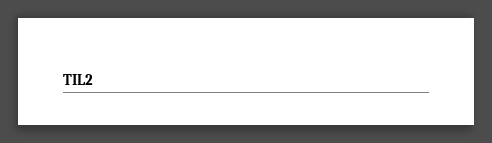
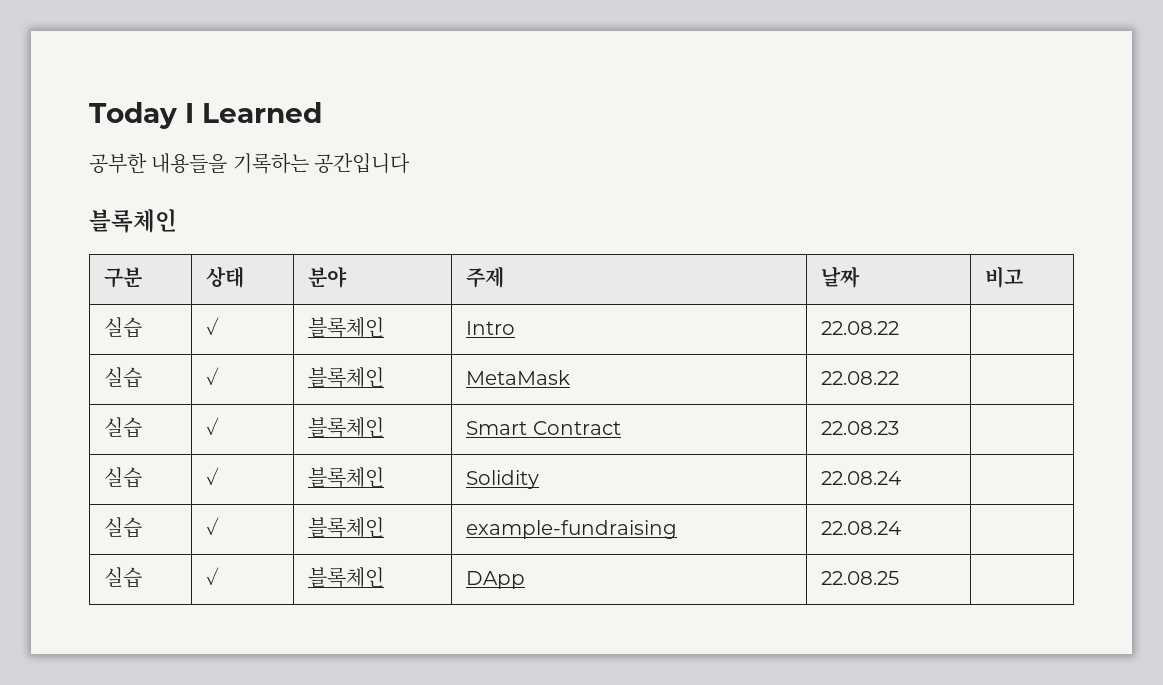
- TIL2
+ Today I Learned
+ 공부한 내용들을 기록하는 공간입니다
+ 블록체인
+ 구분 | 상태 | 분야 | 주제 | 날짜 | 비고
+ 실습 | ✓ | 블록체인 | Intro | 22.08.22 |
+ 실습 | ✓ | 블록체인 | MetaMask | 22.08.22 |
+ 실습 | ✓ | 블록체인 | Smart Contract | 22.08.23 |
+ 실습 | ✓ | 블록체인 | Solidity | 22.08.24 |
+ 실습 | ✓ | 블록체인 | example-fundraising | 22.08.24 |
+ 실습 | ✓ | 블록체인 | DApp | 22.08.25 |

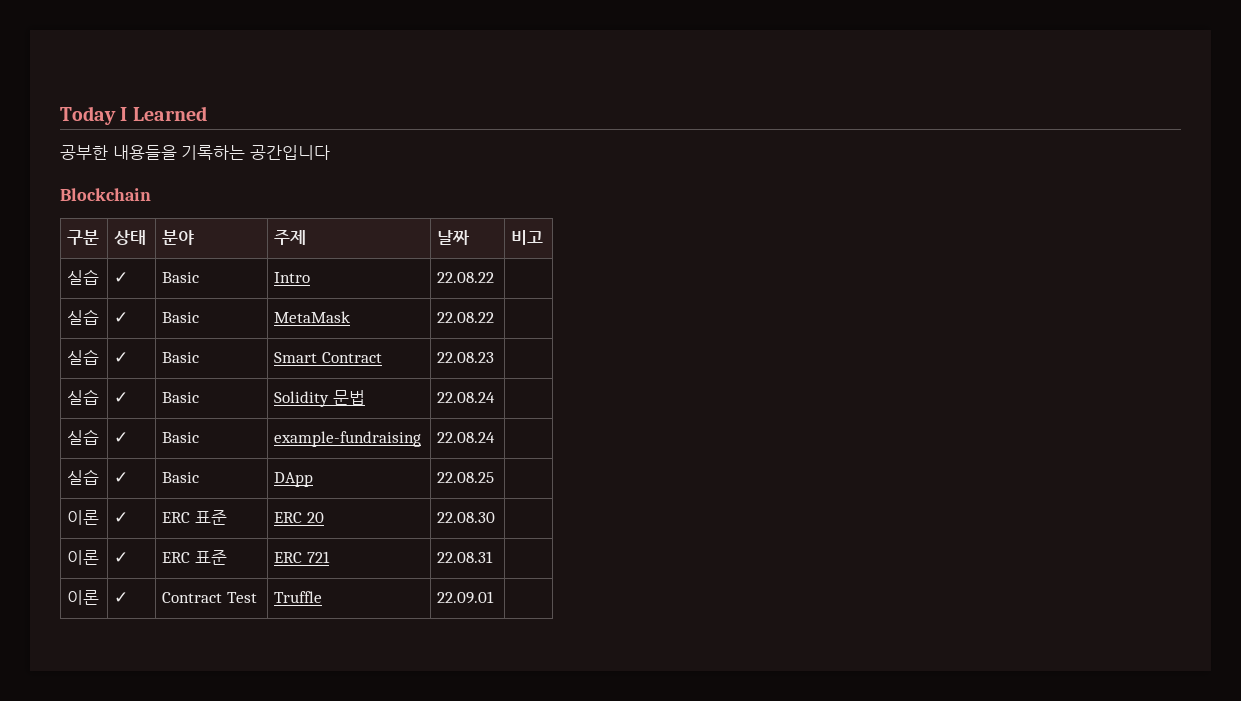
  공부한 내용들을 기록하는 공간입니다
- 블록체인
+ Blockchain
- 실습 | ✓ | 블록체인 | Intro | 22.08.22 |
+ 실습 | ✓ | Basic | Intro | 22.08.22 |
- 실습 | ✓ | 블록체인 | MetaMask | 22.08.22 |
+ 실습 | ✓ | Basic | MetaMask | 22.08.22 |
- 실습 | ✓ | 블록체인 | Smart Contract | 22.08.23 |
+ 실습 | ✓ | Basic | Smart Contract | 22.08.23 |
- 실습 | ✓ | 블록체인 | Solidity | 22.08.24 |
- 실습 | ✓ | 블록체인 | example-fundraising | 22.08.24 |
+ 실습 | ✓ | Basic | Solidity 문법 | 22.08.24 |
+ 실습 | ✓ | Basic | example-fundraising | 22.08.24 |
- 실습 | ✓ | 블록체인 | DApp | 22.08.25 |
+ 실습 | ✓ | Basic | DApp | 22.08.25 |
+ 이론 | ✓ | ERC 표준 | ERC 20 | 22.08.30 |
+ 이론 | ✓ | ERC 표준 | ERC 721 | 22.08.31 |
+ 이론 | ✓ | Contract Test | Truffle | 22.09.01 |

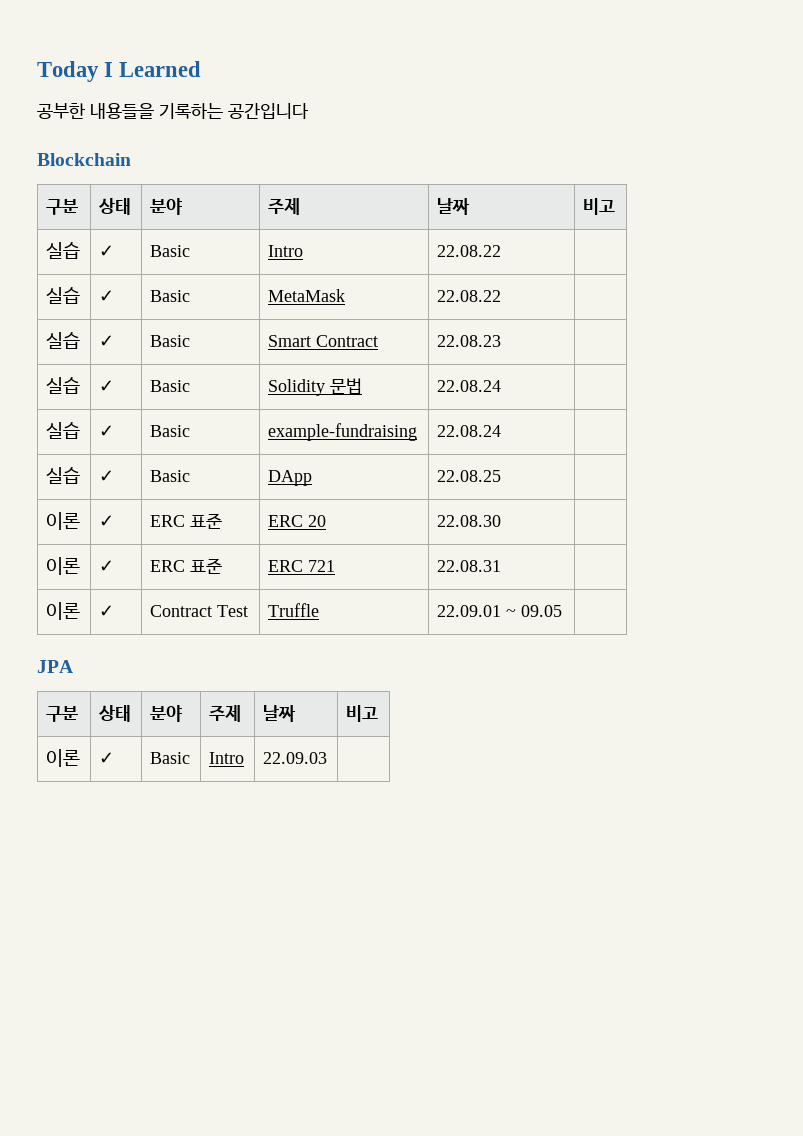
- 이론 | ✓ | Contract Test | Truffle | 22.09.01 |
+ 이론 | ✓ | Contract Test | Truffle | 22.09.01 ~ 09.05 |
+ JPA
+ 구분 | 상태 | 분야 | 주제 | 날짜 | 비고
+ 이론 | ✓ | Basic | Intro | 22.09.03 |

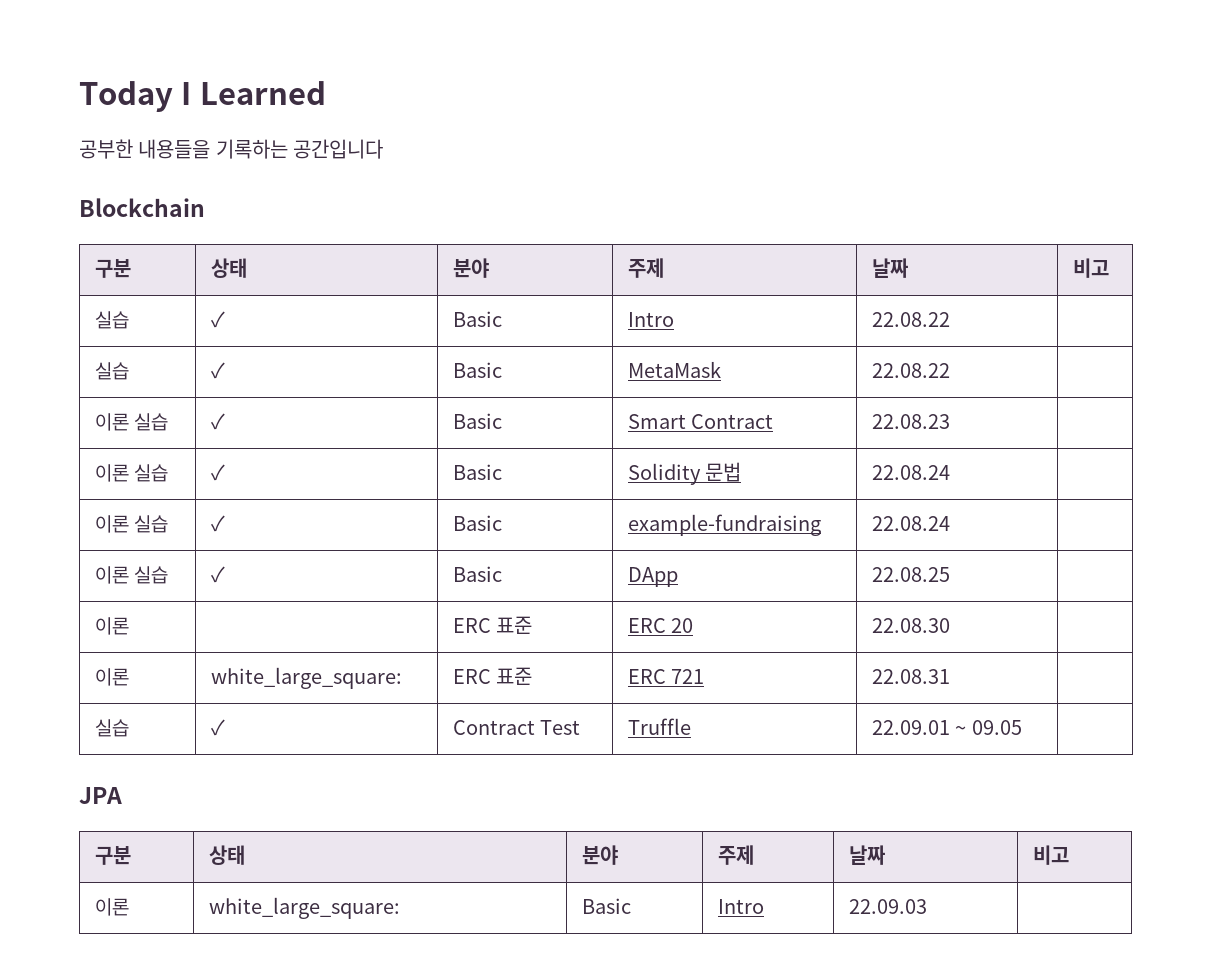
- 실습 | ✓ | Basic | Smart Contract | 22.08.23 |
+ 이론 실습 | ✓ | Basic | Smart Contract | 22.08.23 |
- 실습 | ✓ | Basic | Solidity 문법 | 22.08.24 |
+ 이론 실습 | ✓ | Basic | Solidity 문법 | 22.08.24 |
- 실습 | ✓ | Basic | example-fundraising | 22.08.24 |
+ 이론 실습 | ✓ | Basic | example-fundraising | 22.08.24 |
- 실습 | ✓ | Basic | DApp | 22.08.25 |
+ 이론 실습 | ✓ | Basic | DApp | 22.08.25 |
- 이론 | ✓ | ERC 표준 | ERC 20 | 22.08.30 |
+ 이론 | | ERC 표준 | ERC 20 | 22.08.30 |
- 이론 | ✓ | ERC 표준 | ERC 721 | 22.08.31 |
+ 이론 | white_large_square: | ERC 표준 | ERC 721 | 22.08.31 |
- 이론 | ✓ | Contract Test | Truffle | 22.09.01 ~ 09.05 |
+ 실습 | ✓ | Contract Test | Truffle | 22.09.01 ~ 09.05 |
- 이론 | ✓ | Basic | Intro | 22.09.03 |
+ 이론 | white_large_square: | Basic | Intro | 22.09.03 |

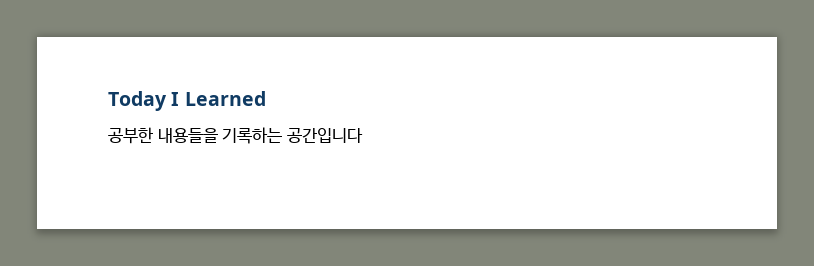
- Blockchain
- 구분 | 상태 | 분야 | 주제 | 날짜 | 비고
- 실습 | ✓ | Basic | Intro | 22.08.22 |
- 실습 | ✓ | Basic | MetaMask | 22.08.22 |
- 이론 실습 | ✓ | Basic | Smart Contract | 22.08.23 |
- 이론 실습 | ✓ | Basic | Solidity 문법 | 22.08.24 |
- 이론 실습 | ✓ | Basic | example-fundraising | 22.08.24 |
- 이론 실습 | ✓ | Basic | DApp | 22.08.25 |
- 이론 | | ERC 표준 | ERC 20 | 22.08.30 |
- 이론 | white_large_square: | ERC 표준 | ERC 721 | 22.08.31 |
- 실습 | ✓ | Contract Test | Truffle | 22.09.01 ~ 09.05 |
- JPA
- 구분 | 상태 | 분야 | 주제 | 날짜 | 비고
- 이론 | white_large_square: | Basic | Intro | 22.09.03 |

